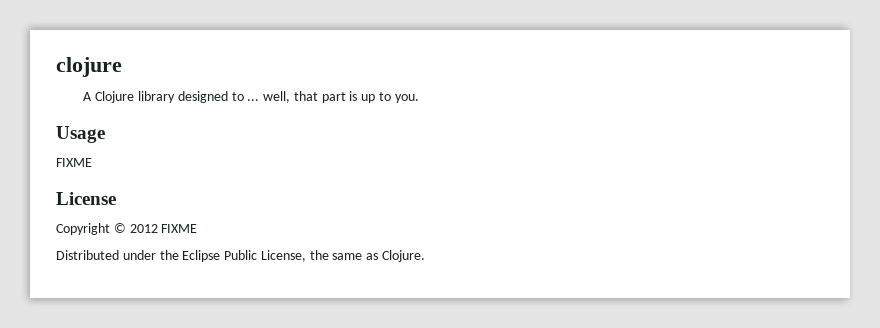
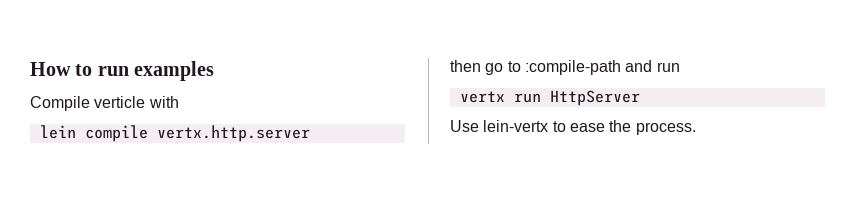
- clojure
- A Clojure library designed to ... well, that part is up to you.
- Usage
- FIXME
- License
- Copyright © 2012 FIXME
- Distributed under the Eclipse Public License, the same as Clojure.
+ How to run examples
+ Compile verticle with
+ lein compile vertx.http.server
+ then go to :compile-path and run
+ vertx run HttpServer
+ Use lein-vertx to ease the process.

